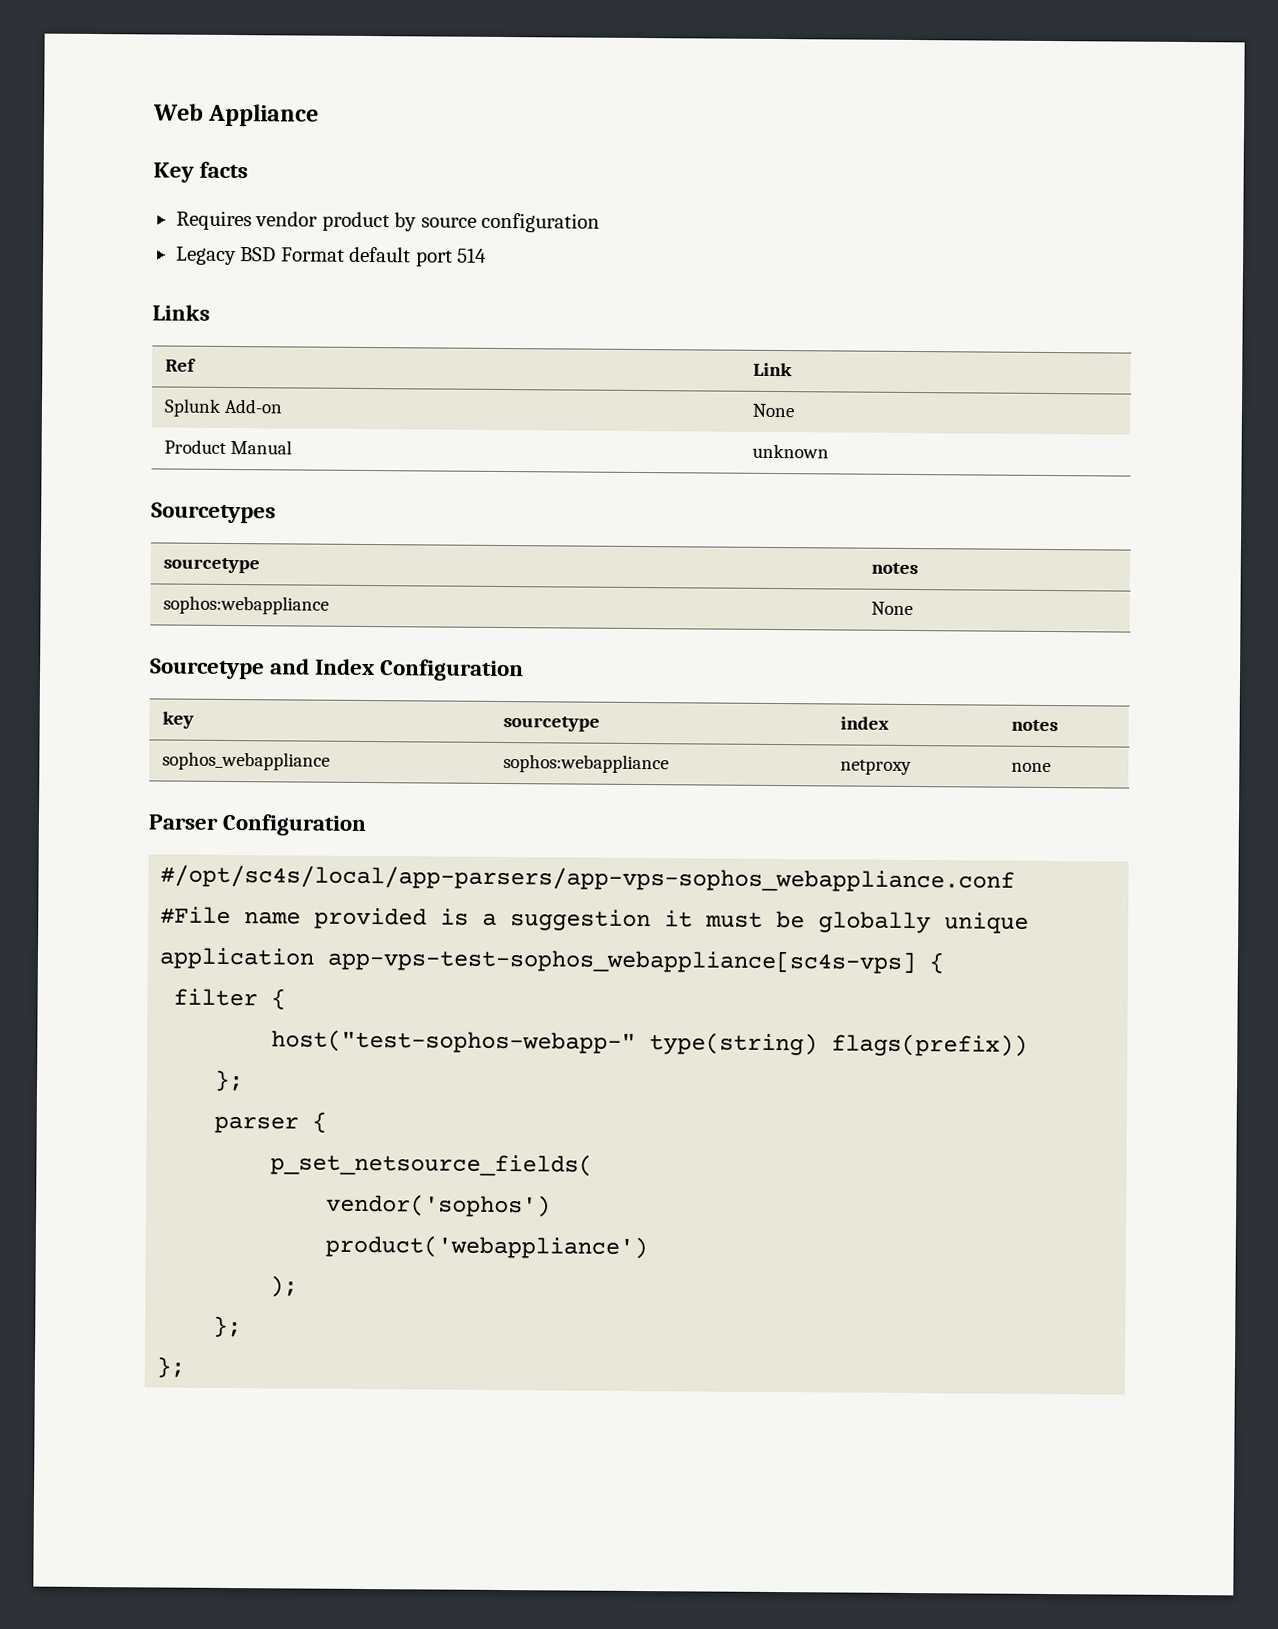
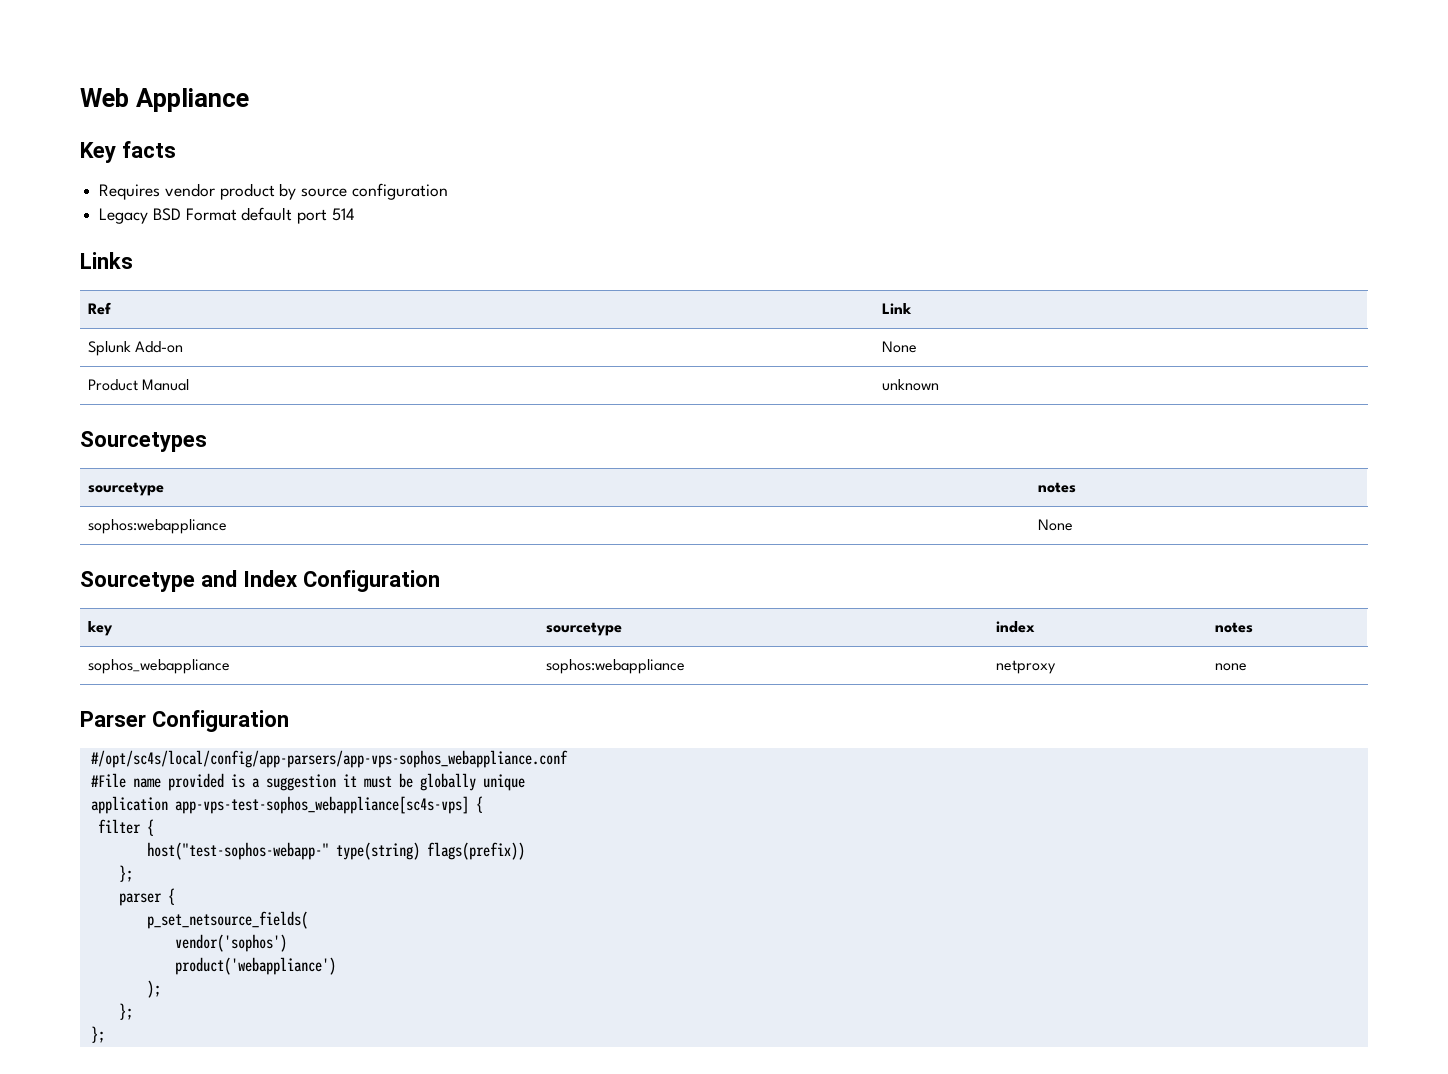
- #/opt/sc4s/local/app-parsers/app-vps-sophos_webappliance.conf
+ #/opt/sc4s/local/config/app-parsers/app-vps-sophos_webappliance.conf

